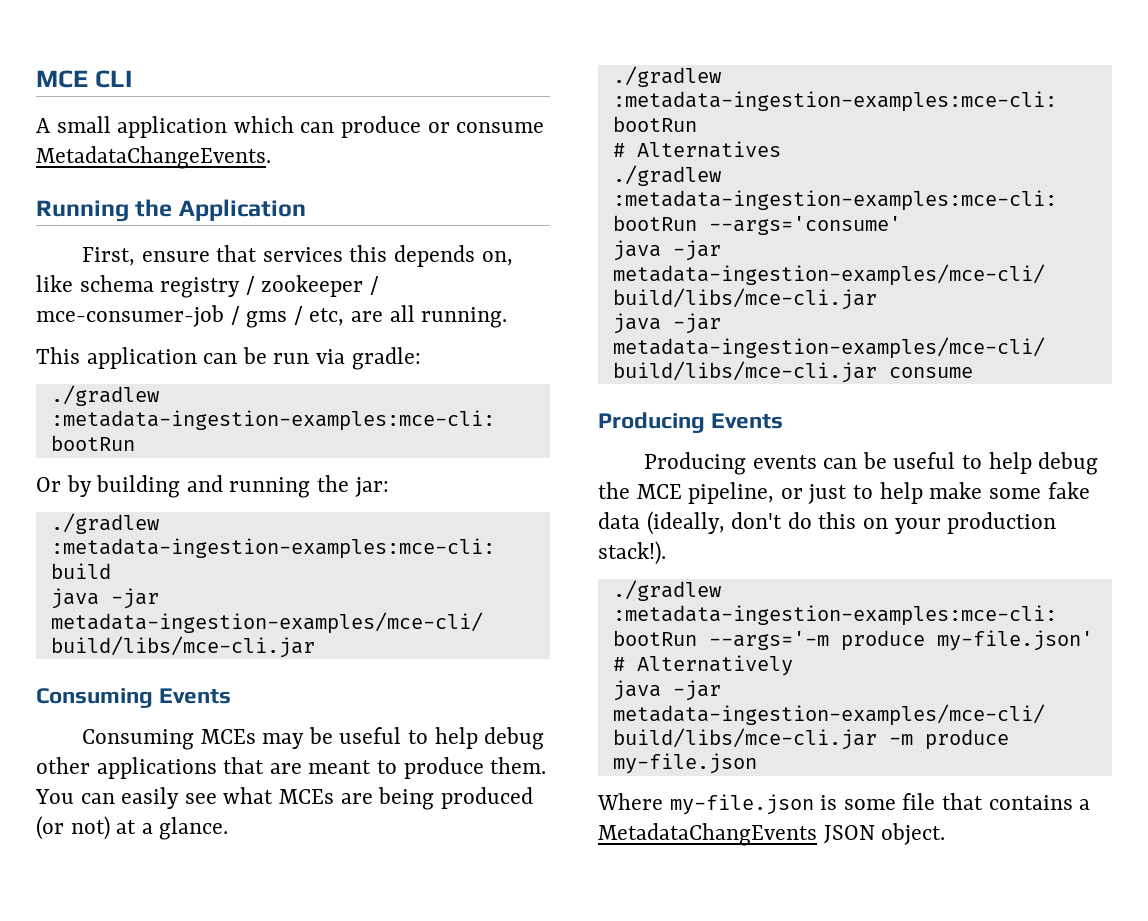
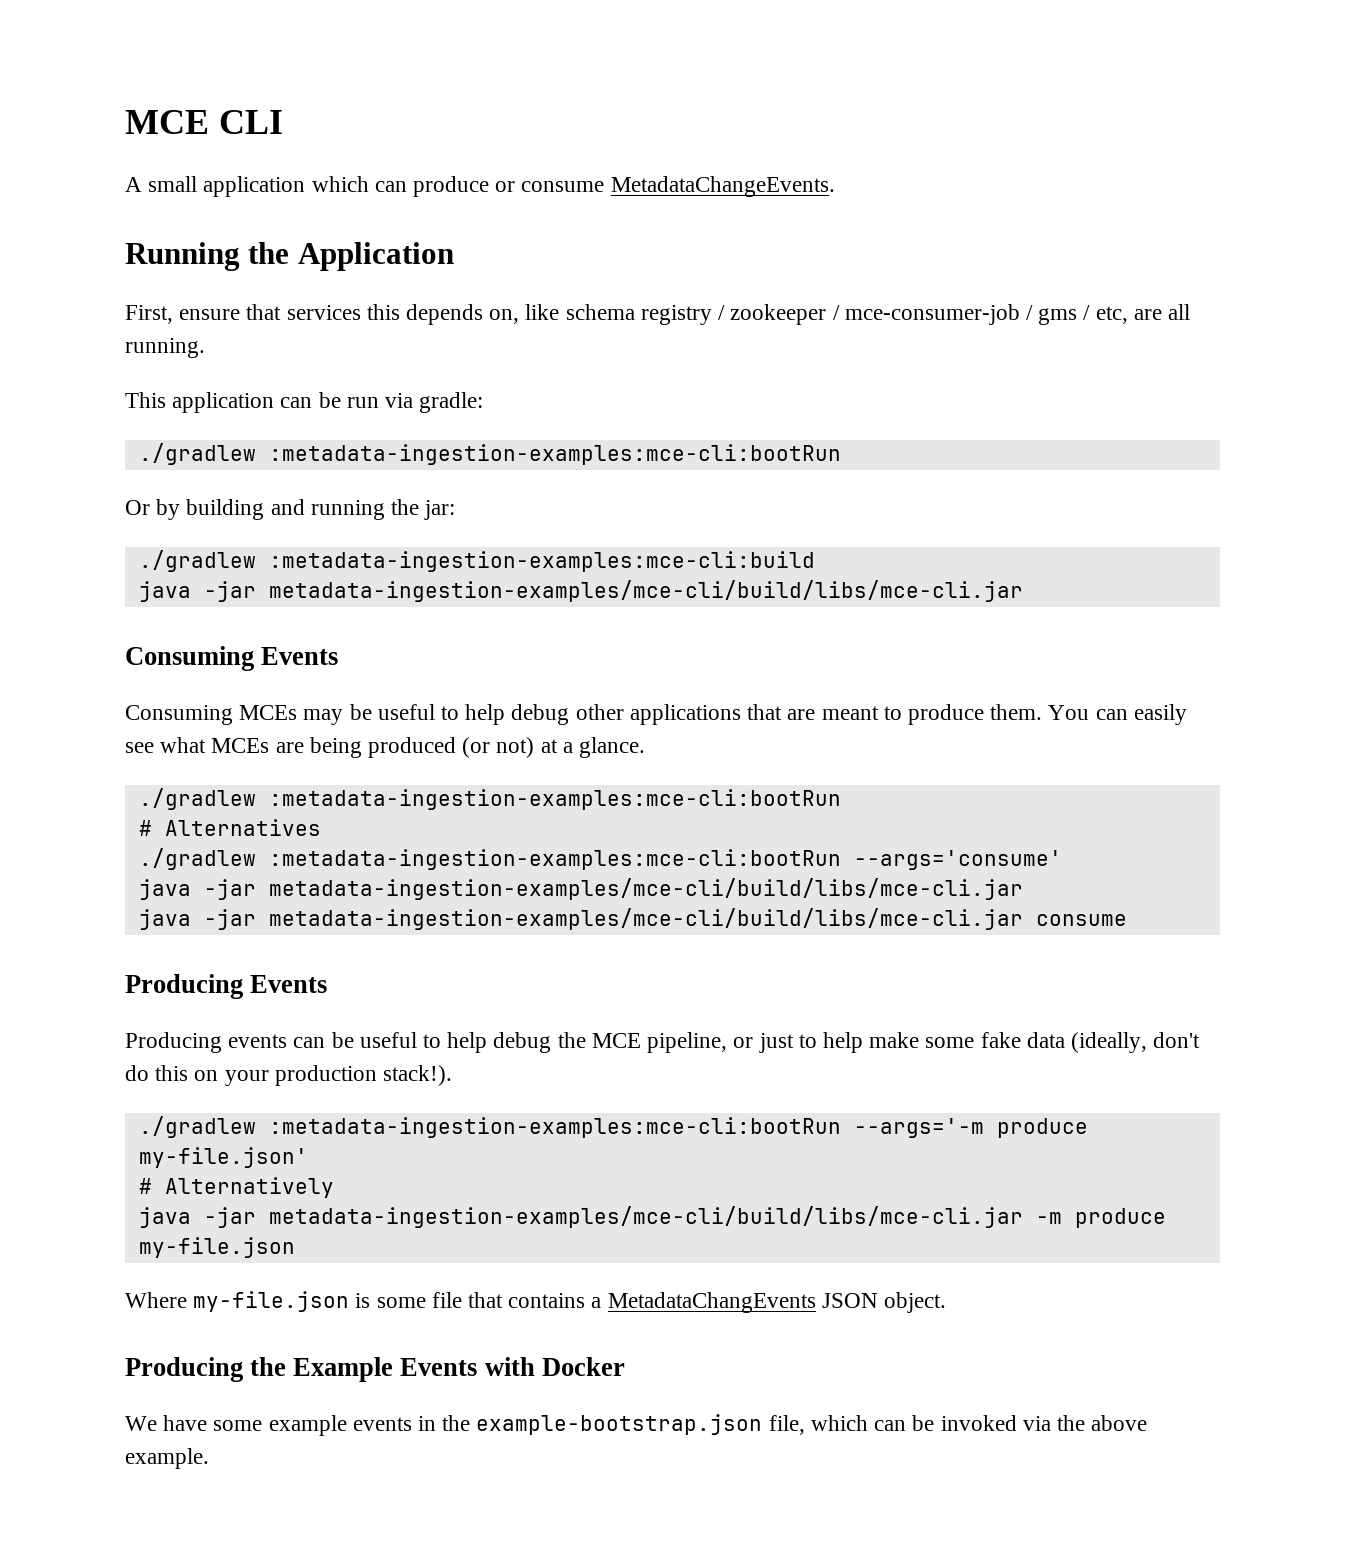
+ Producing the Example Events with Docker
+ We have some example events in the example-bootstrap.json file, which can be invoked via the above example.

